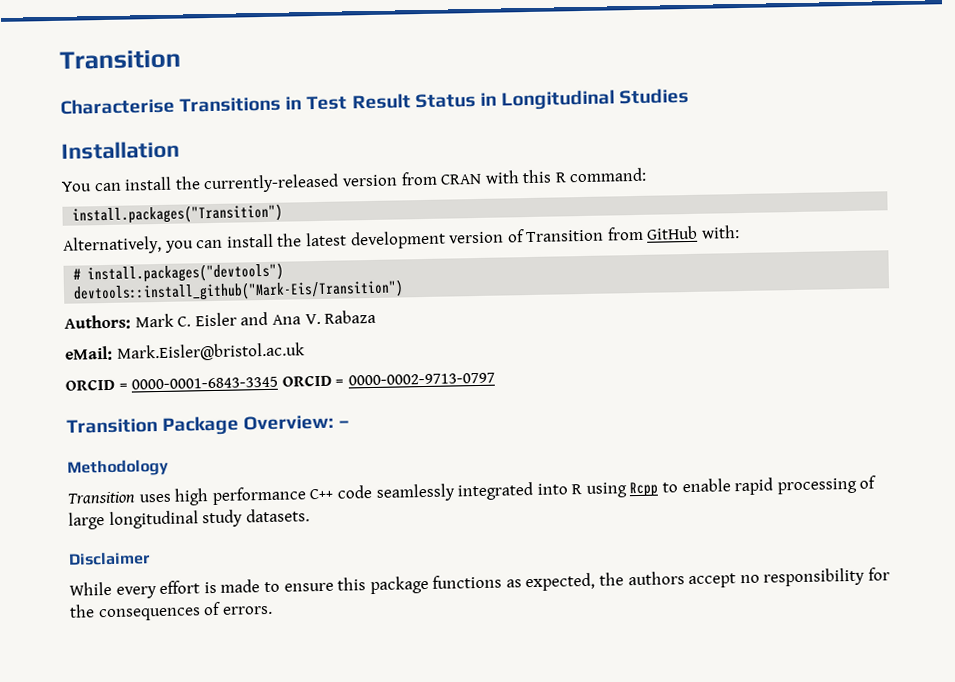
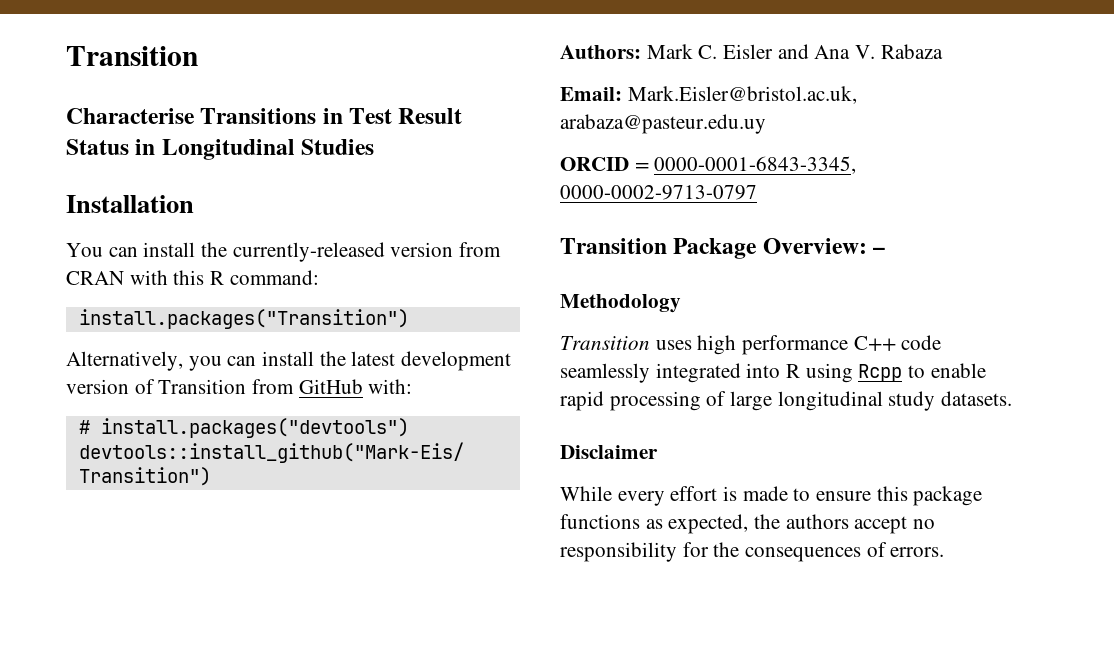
- eMail: Mark.Eisler@bristol.ac.uk
- ORCID = 0000-0001-6843-3345 ORCID = 0000-0002-9713-0797
+ Email: Mark.Eisler@bristol.ac.uk, arabaza@pasteur.edu.uy
+ ORCID = 0000-0001-6843-3345, 0000-0002-9713-0797

